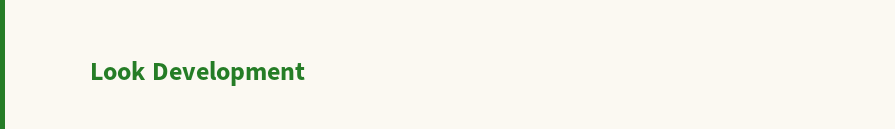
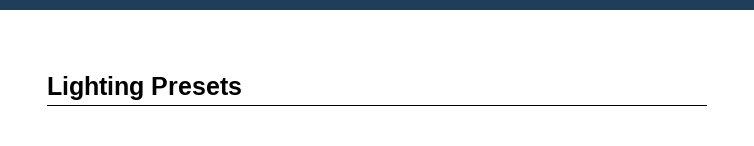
- Look Development
+ Lighting Presets

